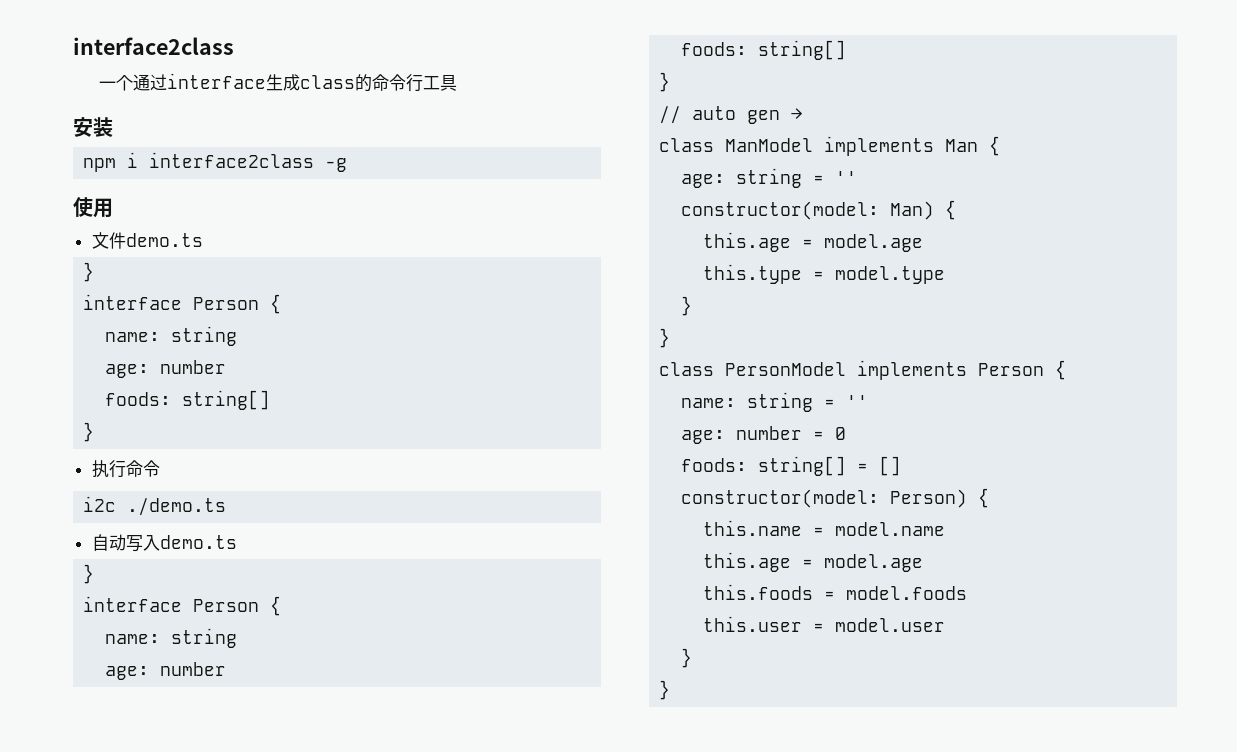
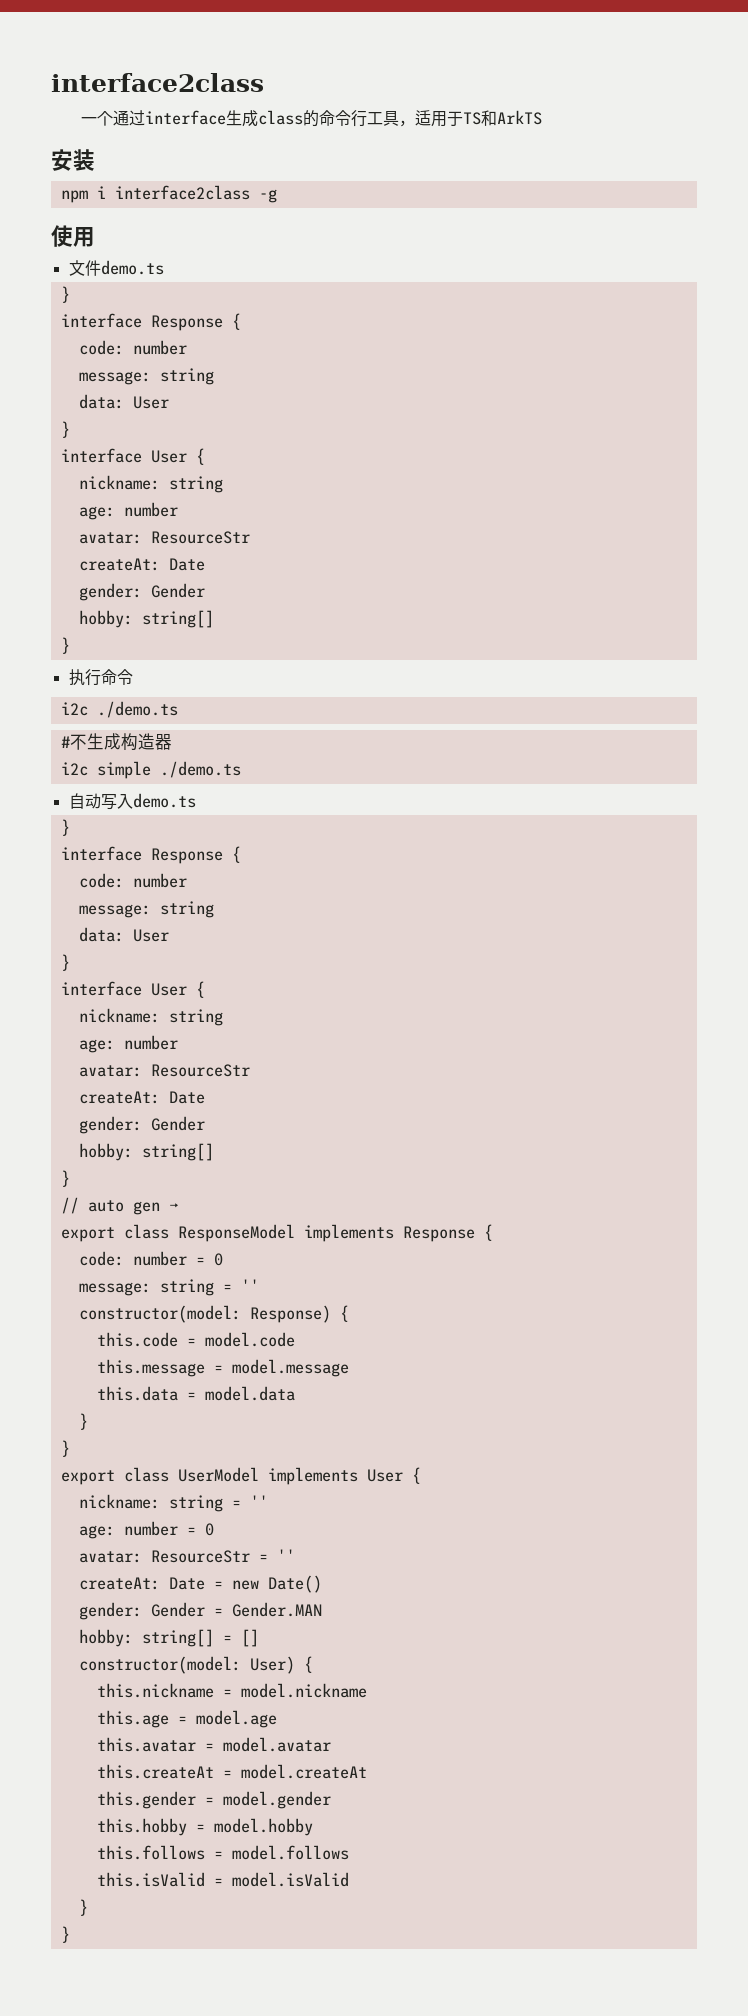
- 一个通过interface生成class的命令行工具
+ 一个通过interface生成class的命令行工具，适用于TS和ArkTS
  文件demo.ts
  }
- interface Person {
- name: string
+ interface Response {
+ code: number
+ message: string
+ data: User
+ }
+ interface User {
+ nickname: string
  age: number
- foods: string[]
+ avatar: ResourceStr
+ createAt: Date
+ gender: Gender
+ hobby: string[]
+ #不生成构造器
+ i2c simple ./demo.ts
  自动写入demo.ts
  }
- interface Person {
- name: string
+ interface Response {
+ code: number
+ message: string
+ data: User
+ }
+ interface User {
+ nickname: string
  age: number
- foods: string[]
+ avatar: ResourceStr
+ createAt: Date
+ gender: Gender
+ hobby: string[]
- class ManModel implements Man {
- age: string = ''
+ export class ResponseModel implements Response {
+ code: number = 0
+ message: string = ''
- constructor(model: Man) {
- this.age = model.age
- this.type = model.type
+ constructor(model: Response) {
+ this.code = model.code
+ this.message = model.message
+ this.data = model.data
  }
  }
- class PersonModel implements Person {
- name: string = ''
+ export class UserModel implements User {
+ nickname: string = ''
- foods: string[] = []
+ avatar: ResourceStr = ''
+ createAt: Date = new Date()
+ gender: Gender = Gender.MAN
+ hobby: string[] = []
- constructor(model: Person) {
- this.name = model.name
+ constructor(model: User) {
+ this.nickname = model.nickname
  this.age = model.age
- this.foods = model.foods
- this.user = model.user
+ this.avatar = model.avatar
+ this.createAt = model.createAt
+ this.gender = model.gender
+ this.hobby = model.hobby
+ this.follows = model.follows
+ this.isValid = model.isValid

